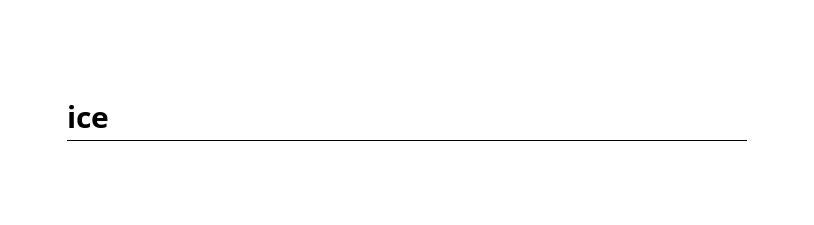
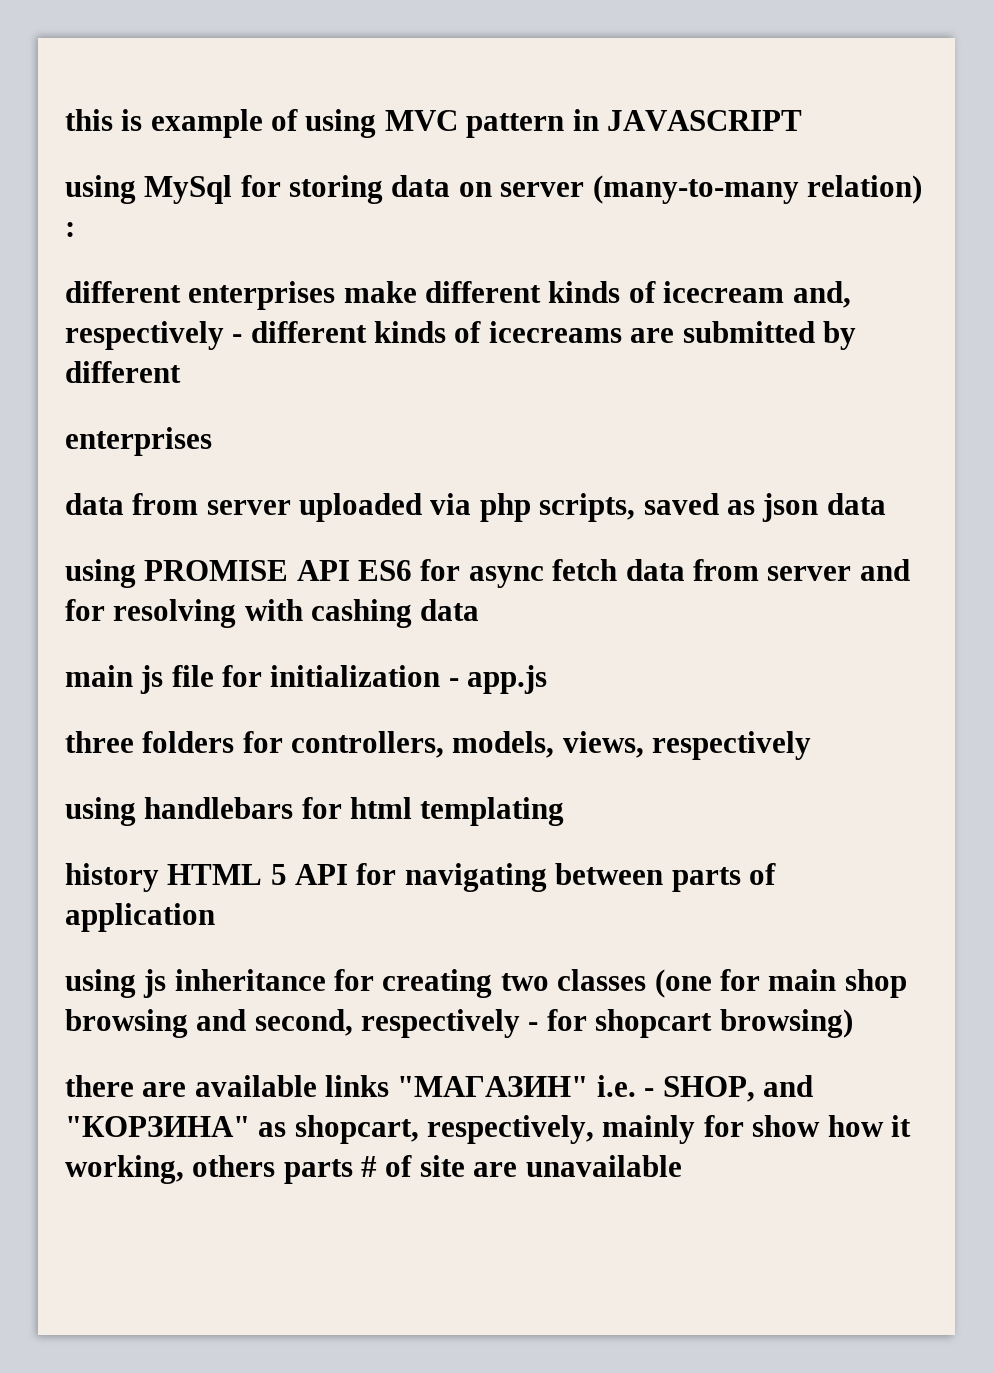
- ice
+ this is example of using MVC pattern in JAVASCRIPT
+ using MySql for storing data on server (many-to-many relation) :
+ different enterprises make different kinds of icecream and, respectively - different kinds of icecreams are submitted by different
+ enterprises
+ data from server uploaded via php scripts, saved as json data
+ using PROMISE API ES6 for async fetch data from server and for resolving with cashing data
+ main js file for initialization - app.js
+ three folders for controllers, models, views, respectively
+ using handlebars for html templating
+ history HTML 5 API for navigating between parts of application
+ using js inheritance for creating two classes (one for main shop browsing and second, respectively - for shopcart browsing)
+ there are available links "МАГАЗИН" i.e. - SHOP, and "КОРЗИНА" as shopcart, respectively, mainly for show how it working, others parts # of site are unavailable

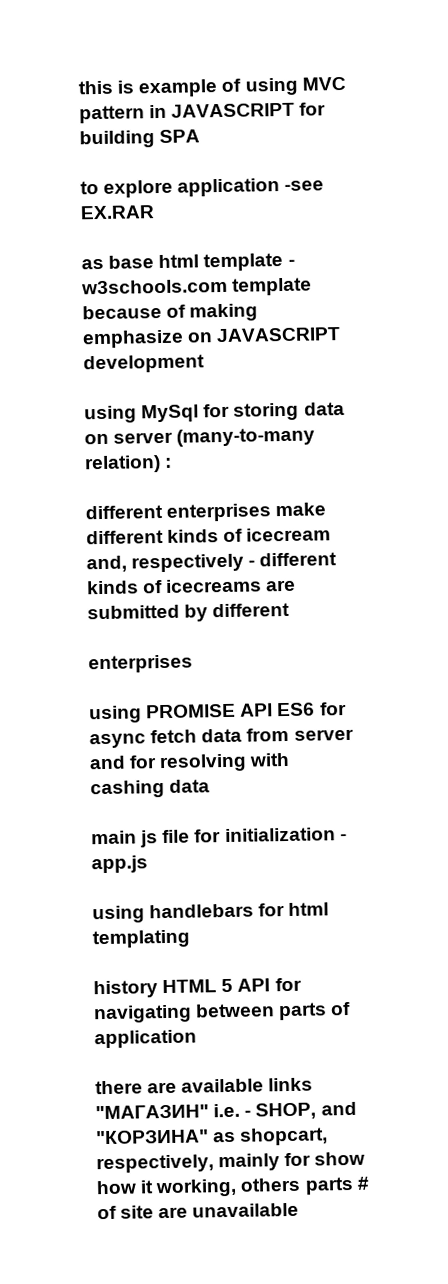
- this is example of using MVC pattern in JAVASCRIPT
+ this is example of using MVC pattern in JAVASCRIPT for building SPA
+ to explore application -see EX.RAR
+ as base html template - w3schools.com template because of making emphasize on JAVASCRIPT development
- data from server uploaded via php scripts, saved as json data
- three folders for controllers, models, views, respectively
- using js inheritance for creating two classes (one for main shop browsing and second, respectively - for shopcart browsing)

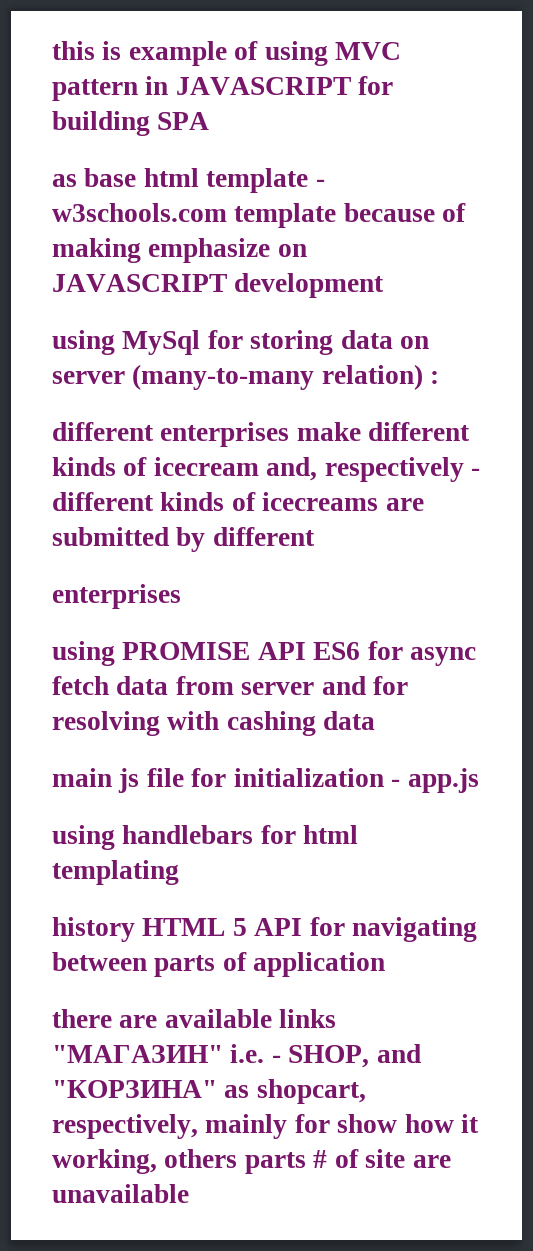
- to explore application -see EX.RAR

